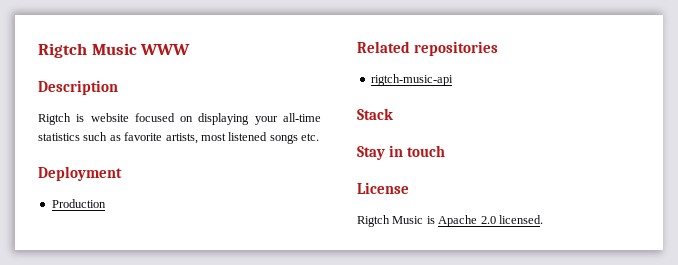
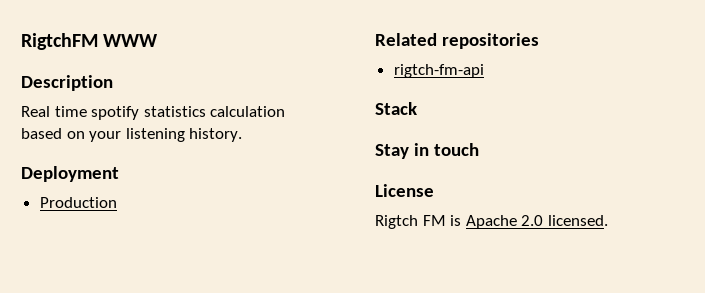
- Rigtch Music WWW
+ RigtchFM WWW
- Rigtch is website focused on displaying your all-time statistics such as favorite artists, most listened songs etc.
+ Real time spotify statistics calculation based on your listening history.
- rigtch-music-api
+ rigtch-fm-api
- Rigtch Music is Apache 2.0 licensed.
+ Rigtch FM is Apache 2.0 licensed.

